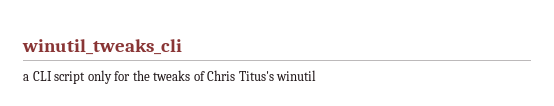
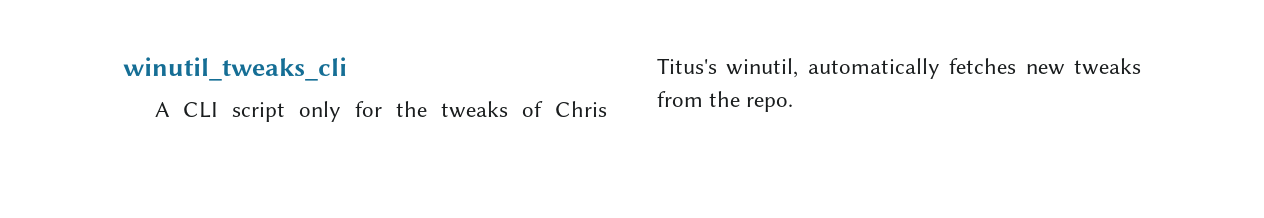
- a CLI script only for the tweaks of Chris Titus's winutil
+ A CLI script only for the tweaks of Chris Titus's winutil, automatically fetches new tweaks from the repo.

